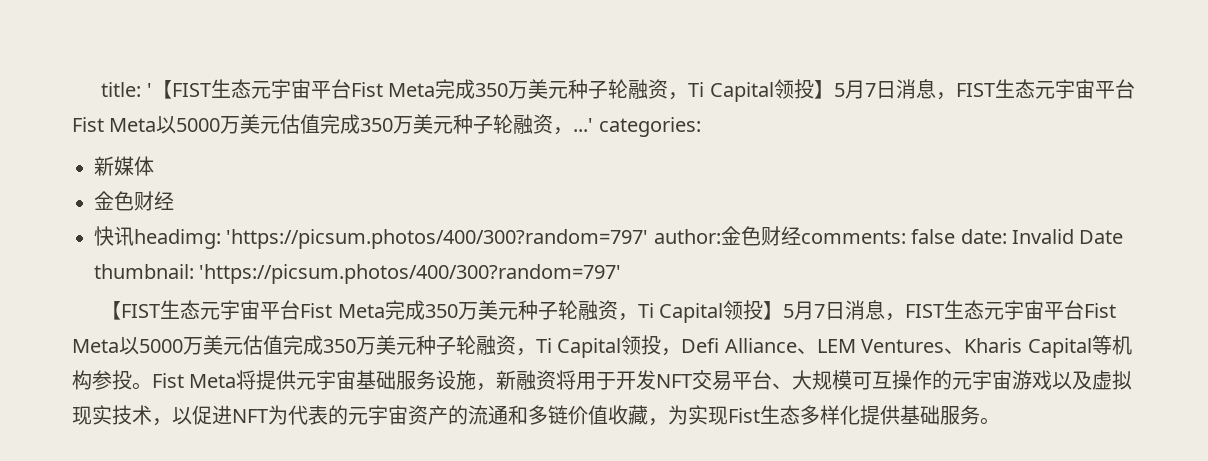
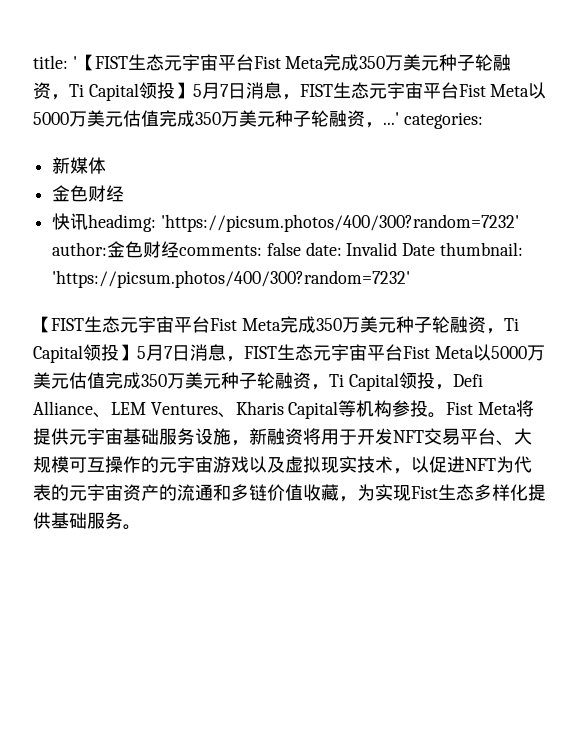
- 快讯headimg: 'https://picsum.photos/400/300?random=797' author:金色财经comments: false date: Invalid Date thumbnail: 'https://picsum.photos/400/300?random=797'
+ 快讯headimg: 'https://picsum.photos/400/300?random=7232' author:金色财经comments: false date: Invalid Date thumbnail: 'https://picsum.photos/400/300?random=7232'

